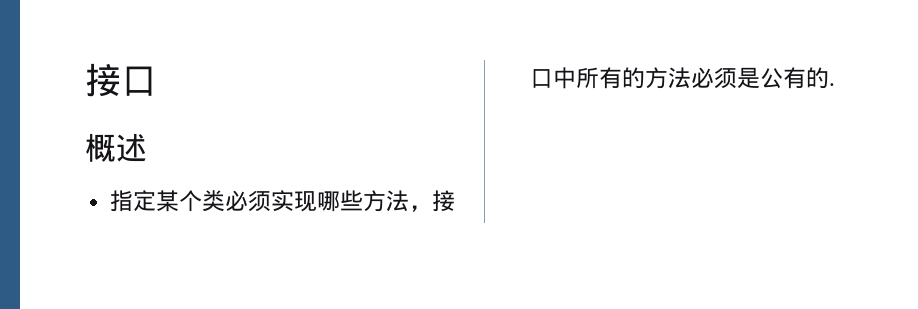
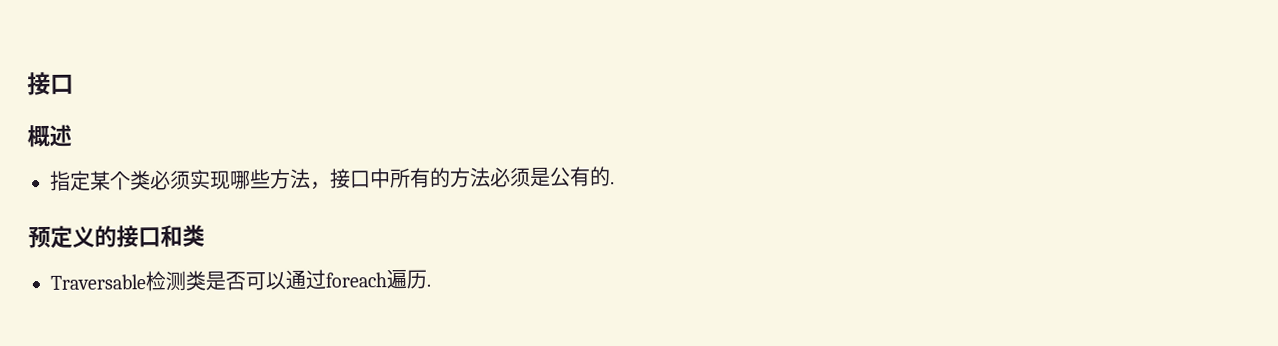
+ 预定义的接口和类
+ Traversable检测类是否可以通过foreach遍历.

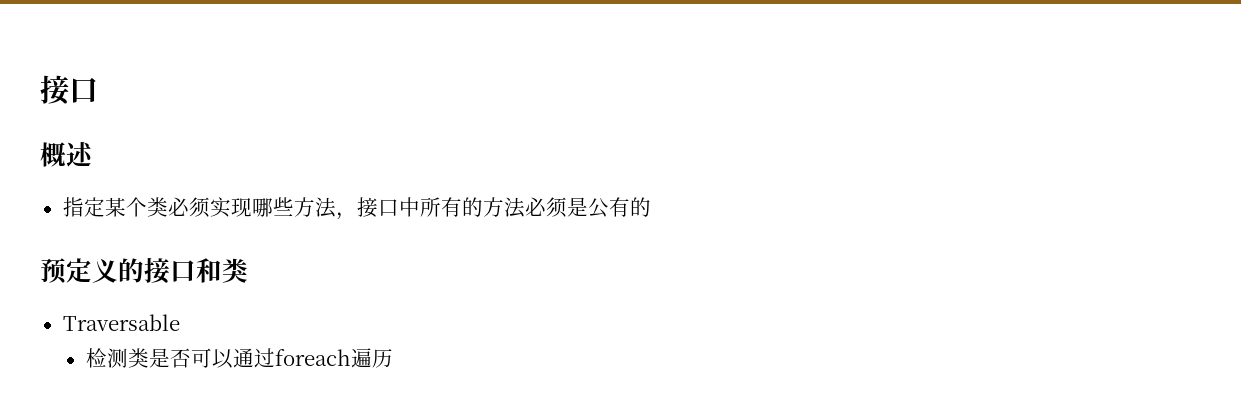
- 指定某个类必须实现哪些方法，接口中所有的方法必须是公有的.
+ 指定某个类必须实现哪些方法，接口中所有的方法必须是公有的
- Traversable检测类是否可以通过foreach遍历.
+ Traversable
+ 检测类是否可以通过foreach遍历

